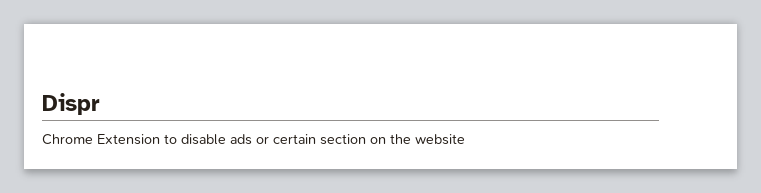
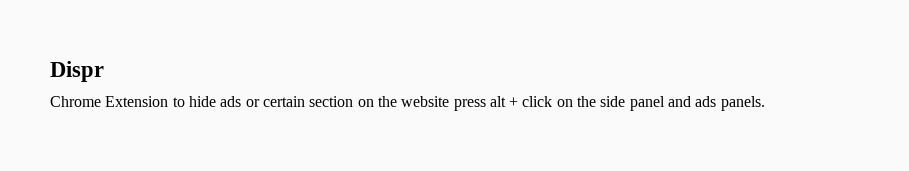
- Chrome Extension to disable ads or certain section on the website
+ Chrome Extension to hide ads or certain section on the website press alt + click on the side panel and ads panels.

